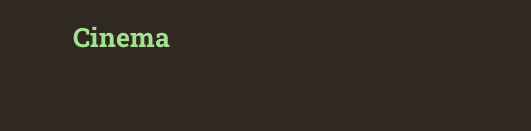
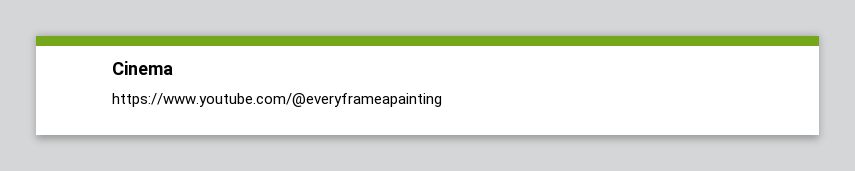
+ https://www.youtube.com/@everyframeapainting

